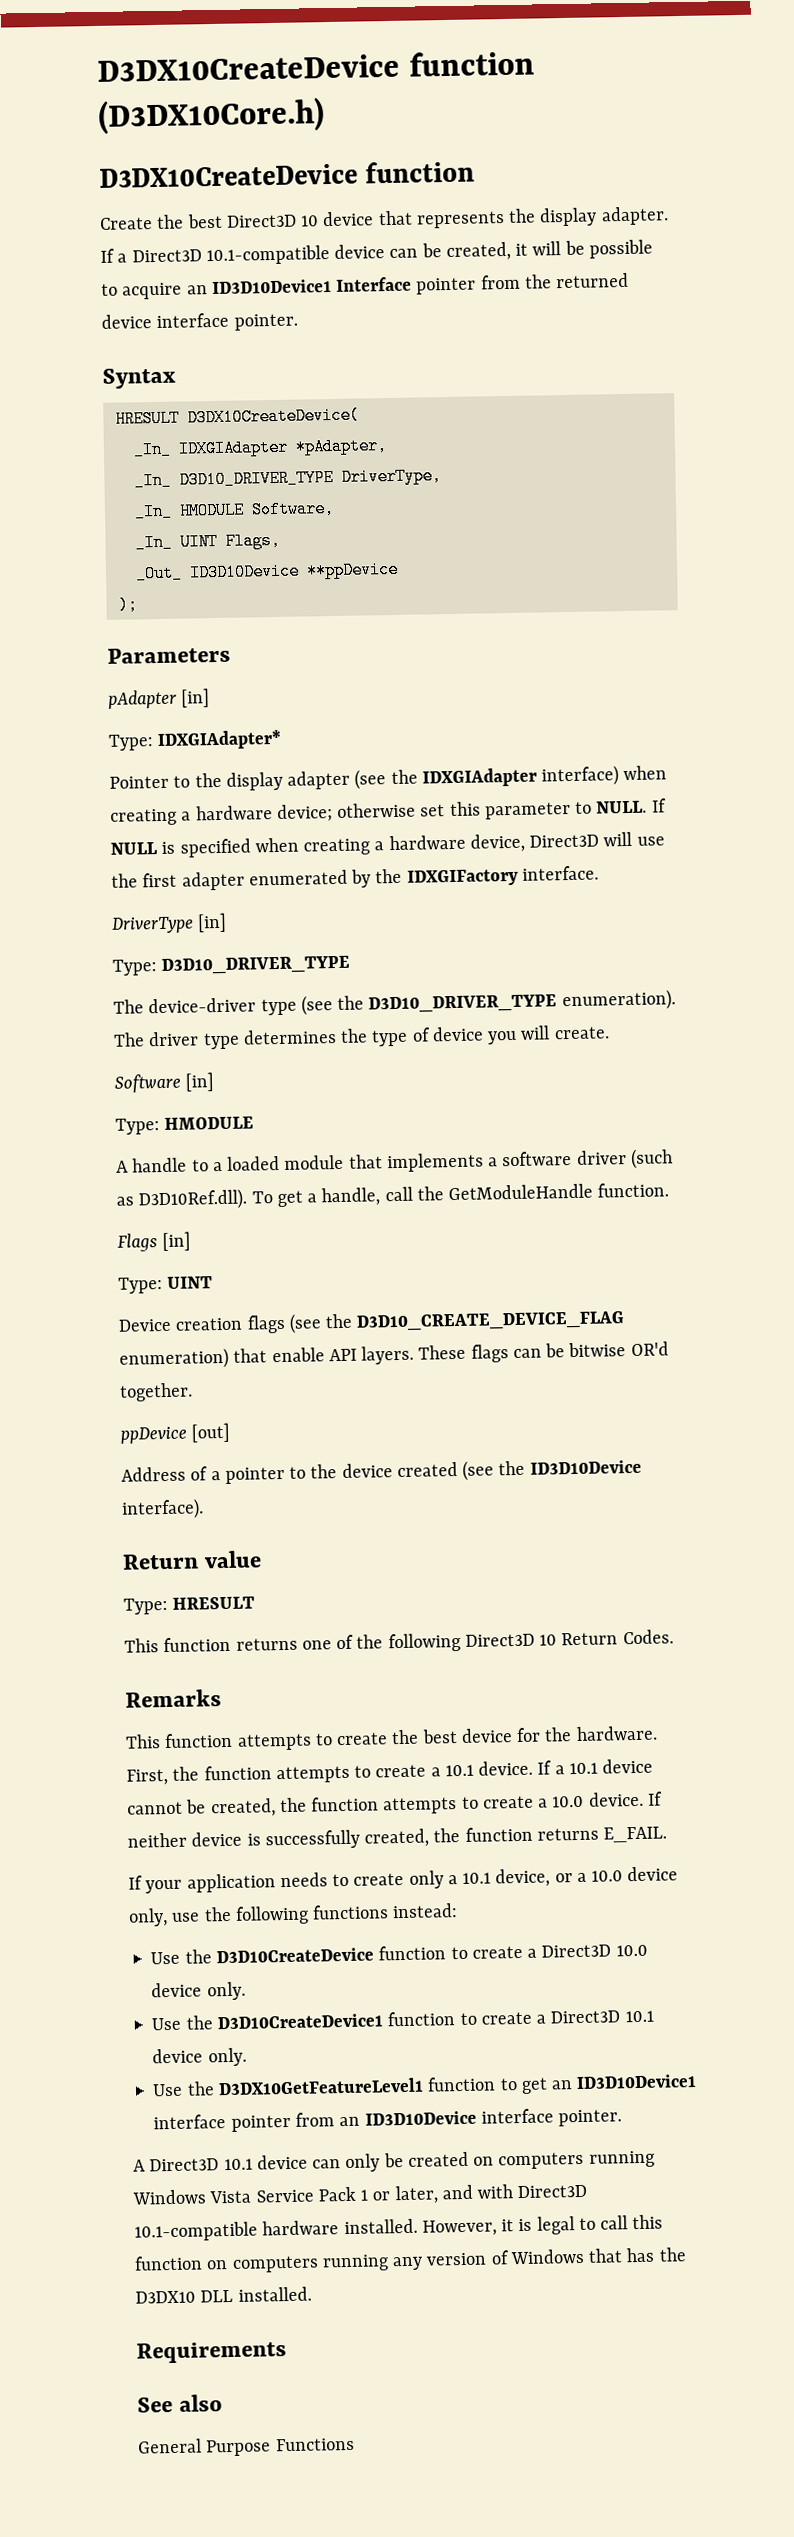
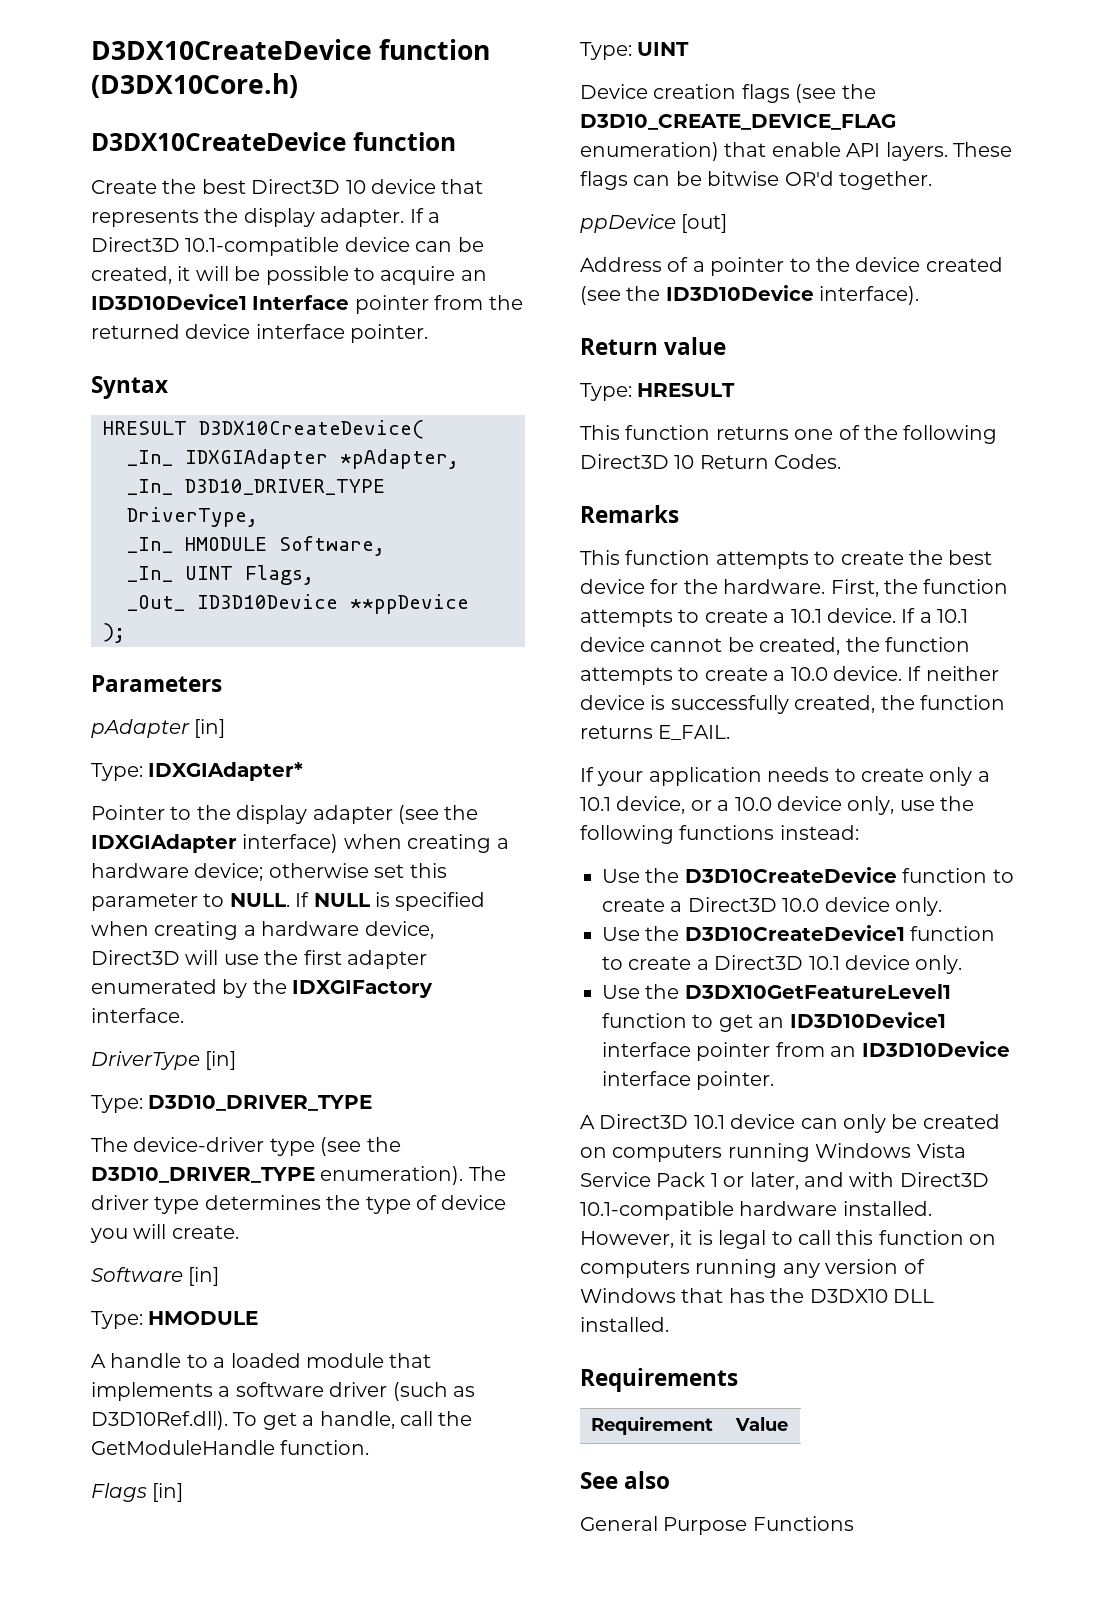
+ Requirement | Value

